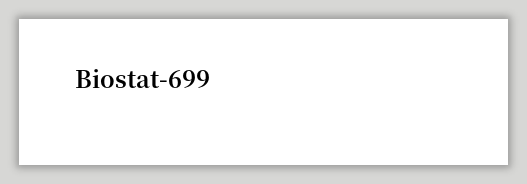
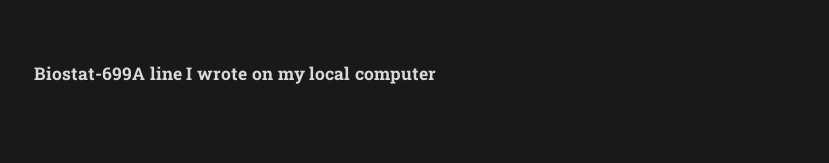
- Biostat-699
+ Biostat-699A line I wrote on my local computer

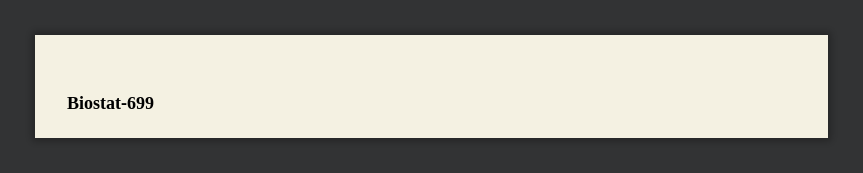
- Biostat-699A line I wrote on my local computer
+ Biostat-699

